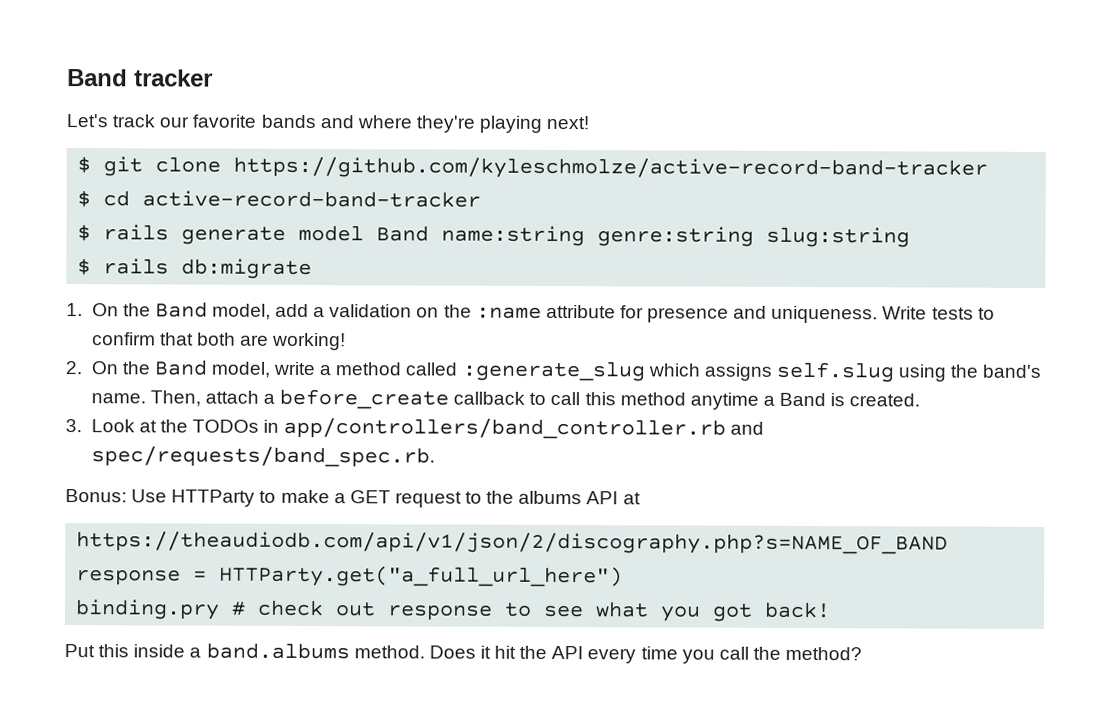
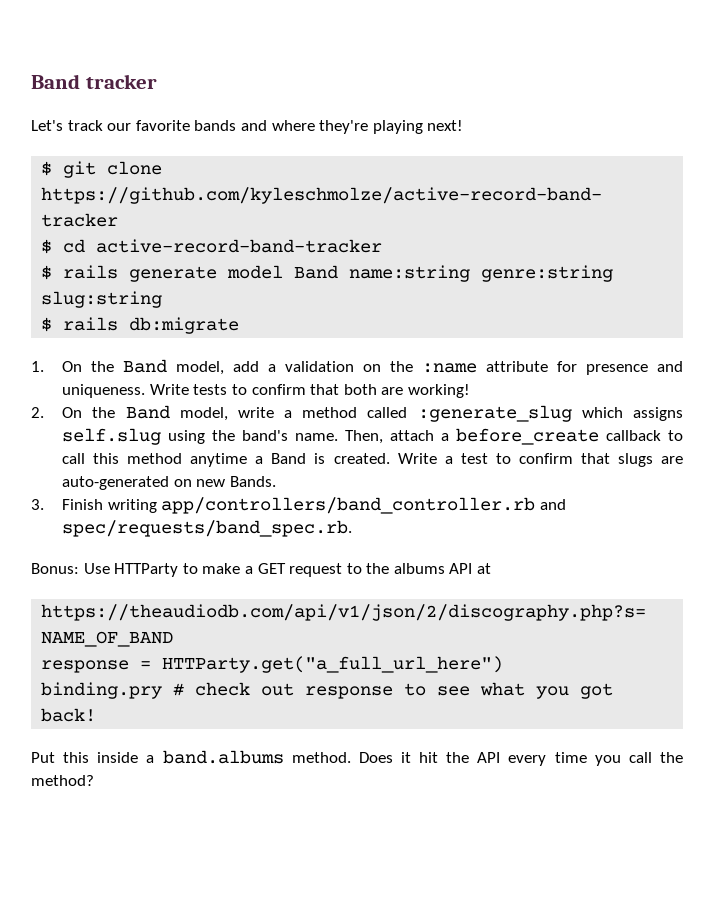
- Then, attach a before_create callback to call this method anytime a Band is created.
- 3. Look at the TODOs in app/controllers/band_controller.rb and spec/requests/band_spec.rb.
+ Then, attach a before_create callback to call this method anytime a Band is created. Write a test to confirm that slugs are auto-generated on new Bands.
+ 3. Finish writing app/controllers/band_controller.rb and spec/requests/band_spec.rb.

